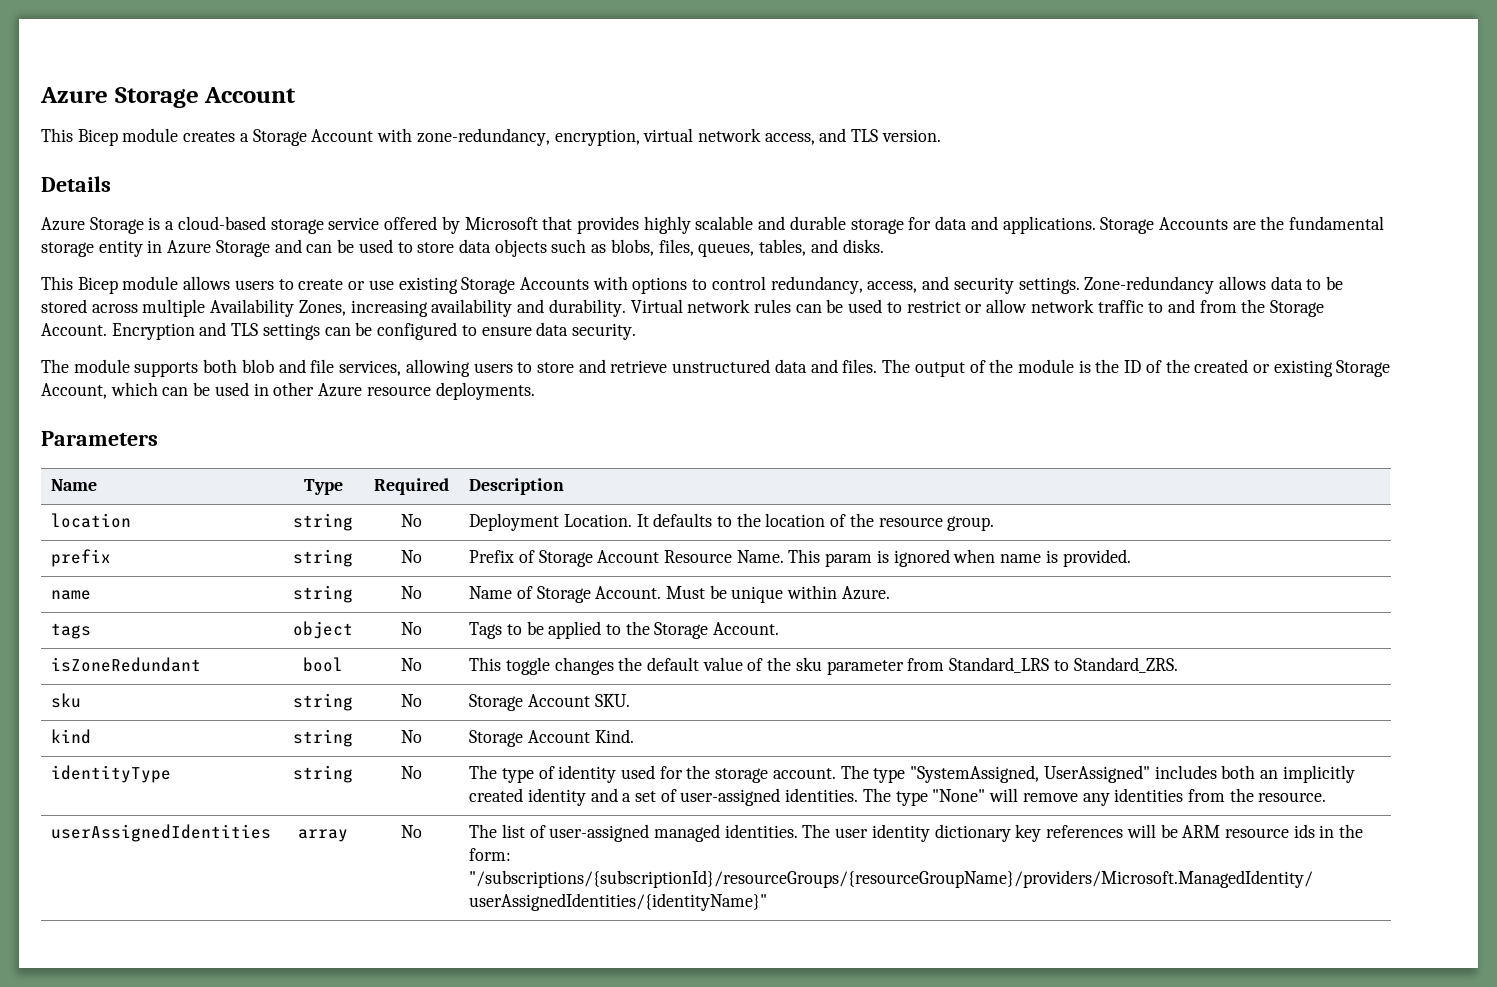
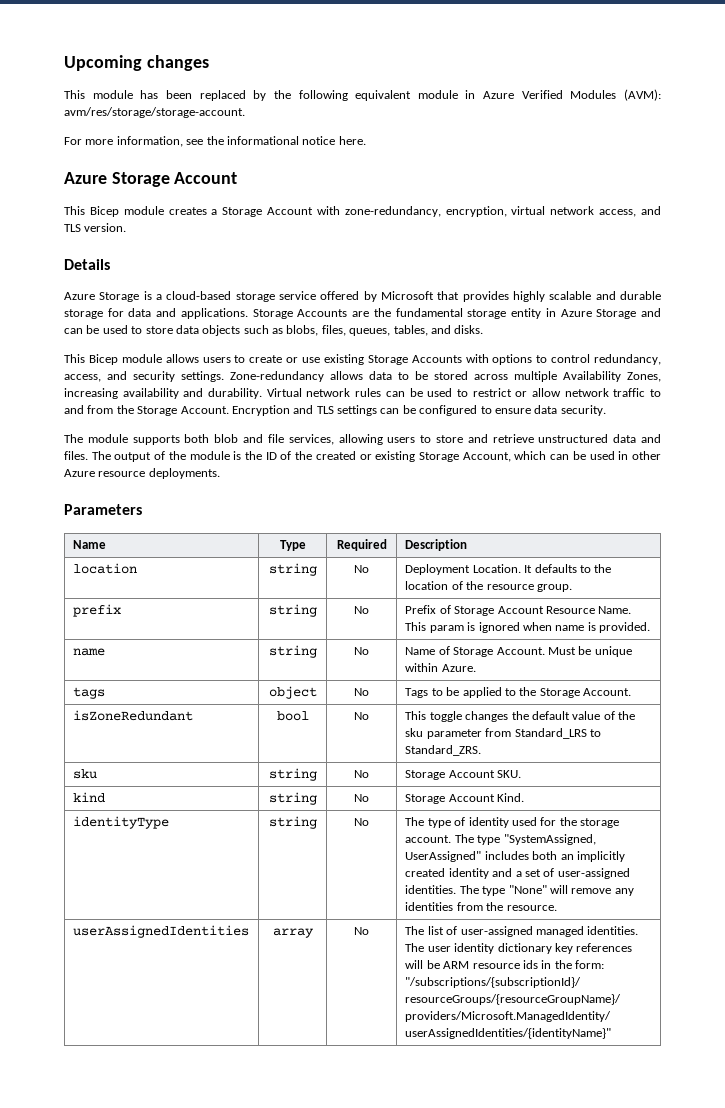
+ Upcoming changes
+ This module has been replaced by the following equivalent module in Azure Verified Modules (AVM): avm/res/storage/storage-account.
+ For more information, see the informational notice here.

